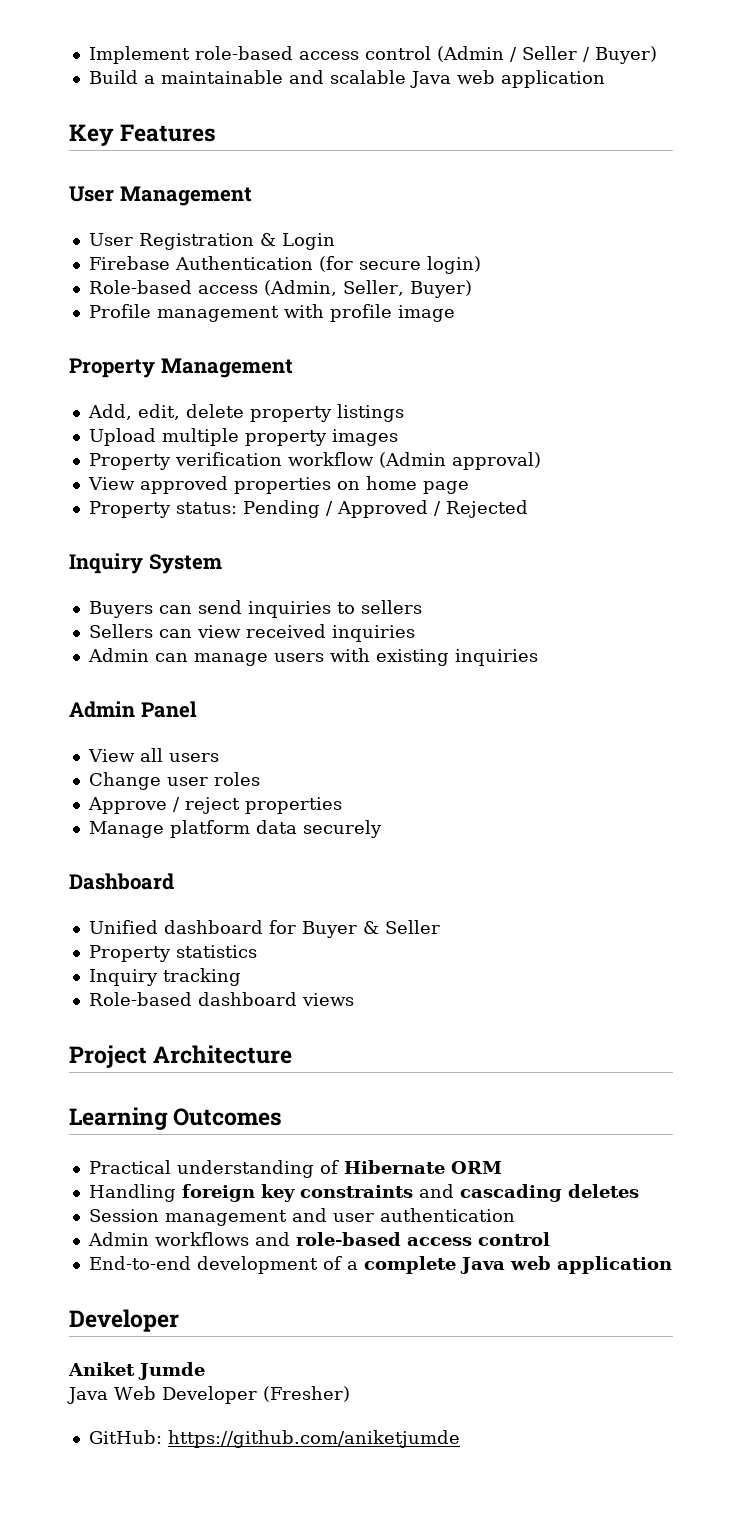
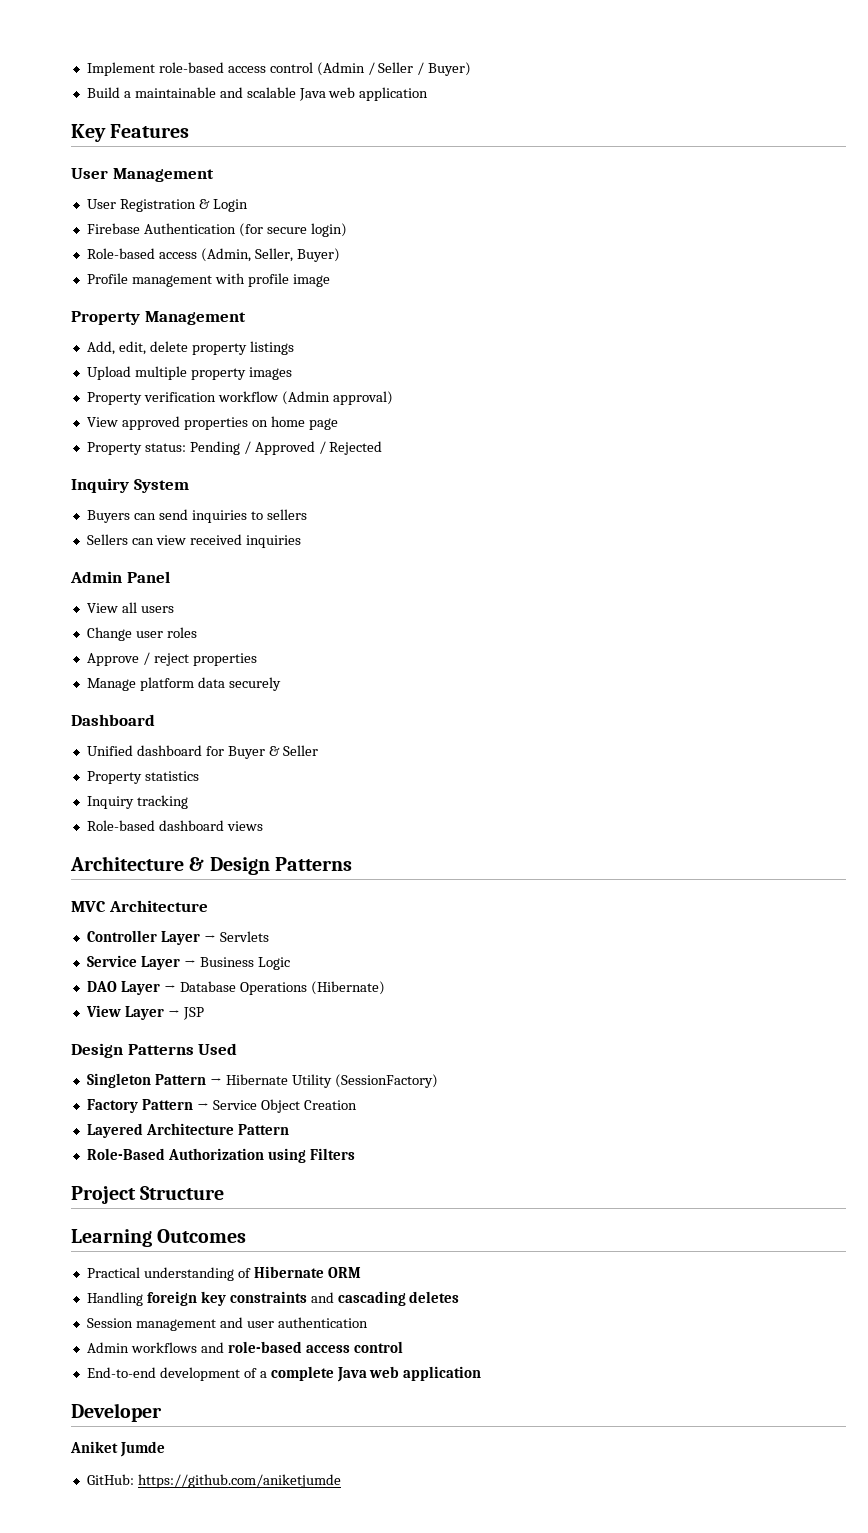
- Admin can manage users with existing inquiries
+ Architecture & Design Patterns
+ MVC Architecture
+ Controller Layer → Servlets
+ Service Layer → Business Logic
+ DAO Layer → Database Operations (Hibernate)
+ View Layer → JSP
+ Design Patterns Used
+ Singleton Pattern → Hibernate Utility (SessionFactory)
+ Factory Pattern → Service Object Creation
+ Layered Architecture Pattern
+ Role-Based Authorization using Filters
- Project Architecture
+ Project Structure
- Java Web Developer (Fresher)

